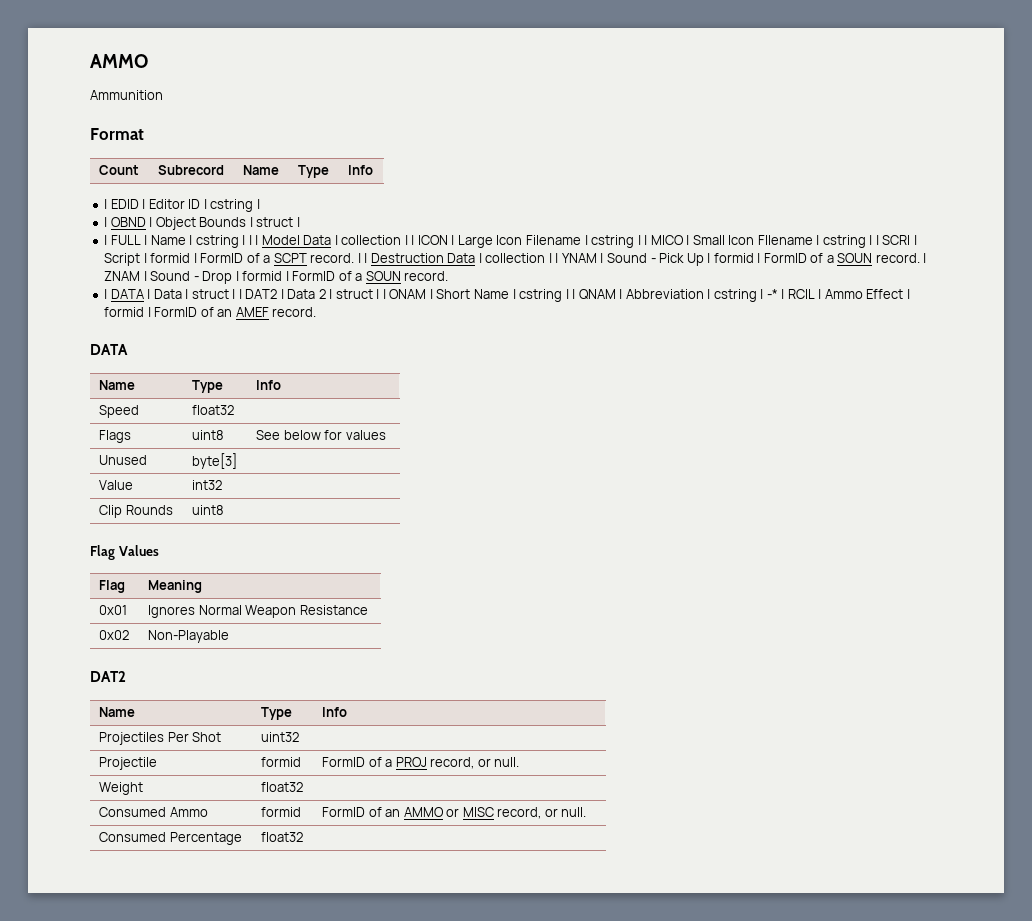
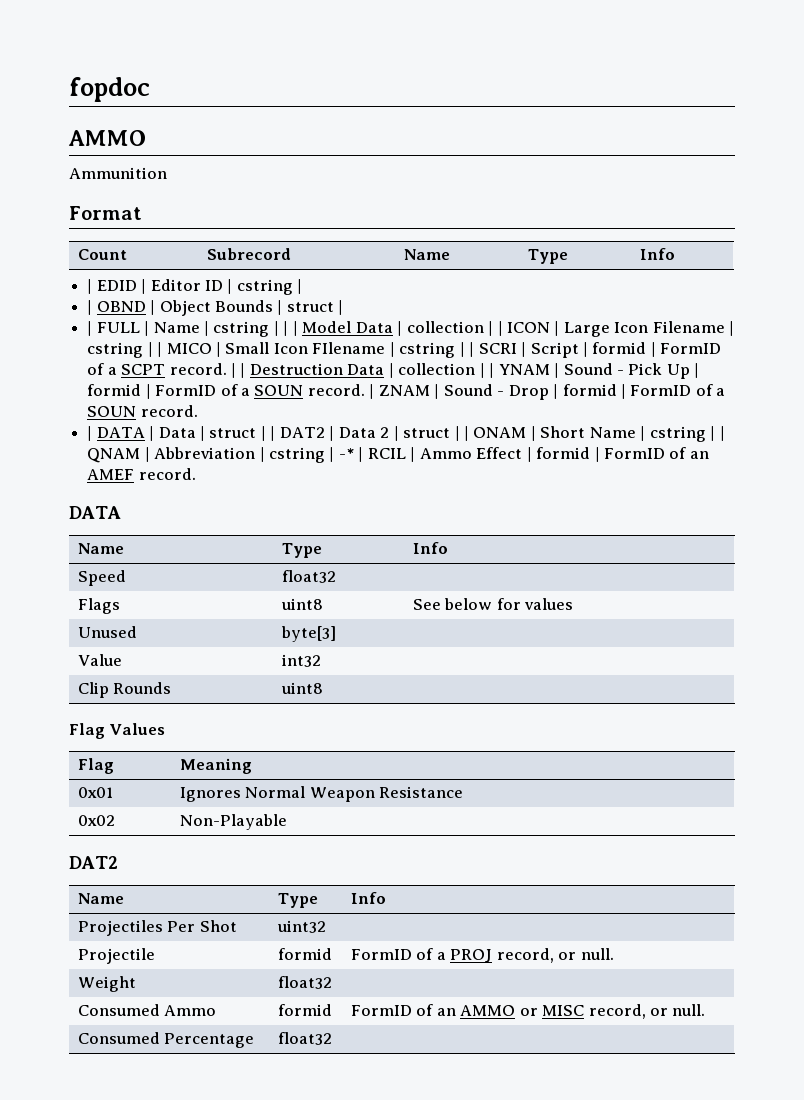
+ fopdoc

